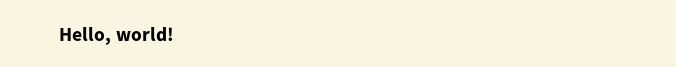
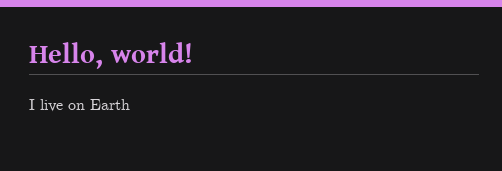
+ I live on Earth

